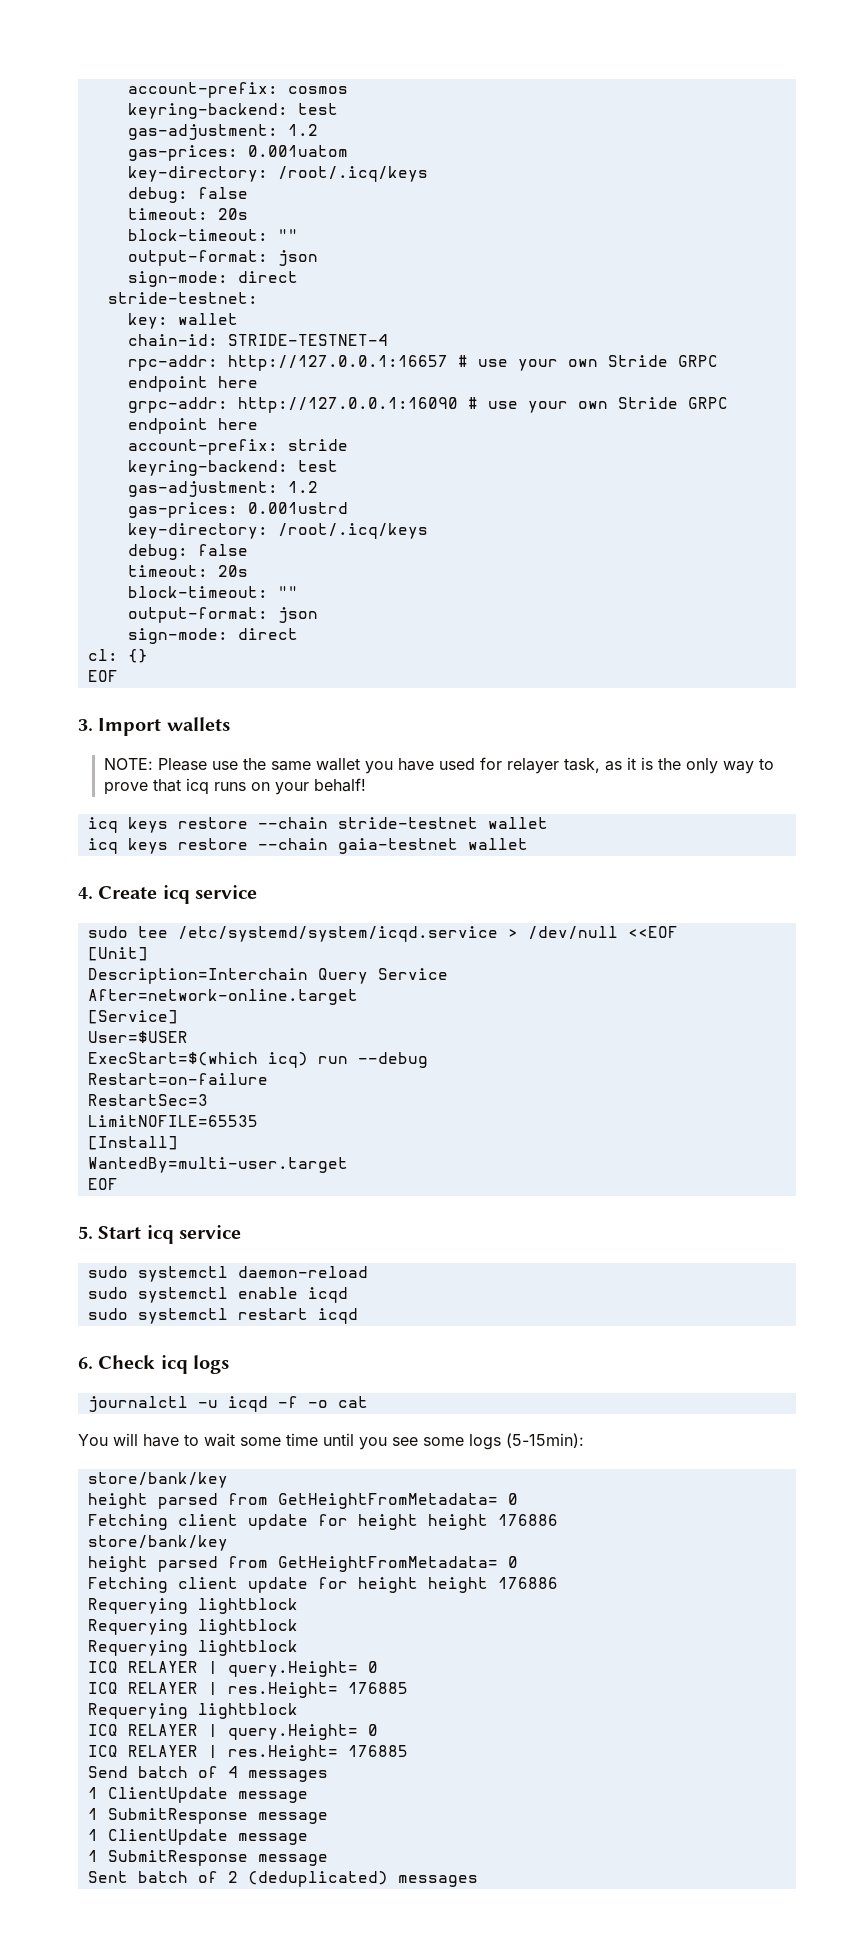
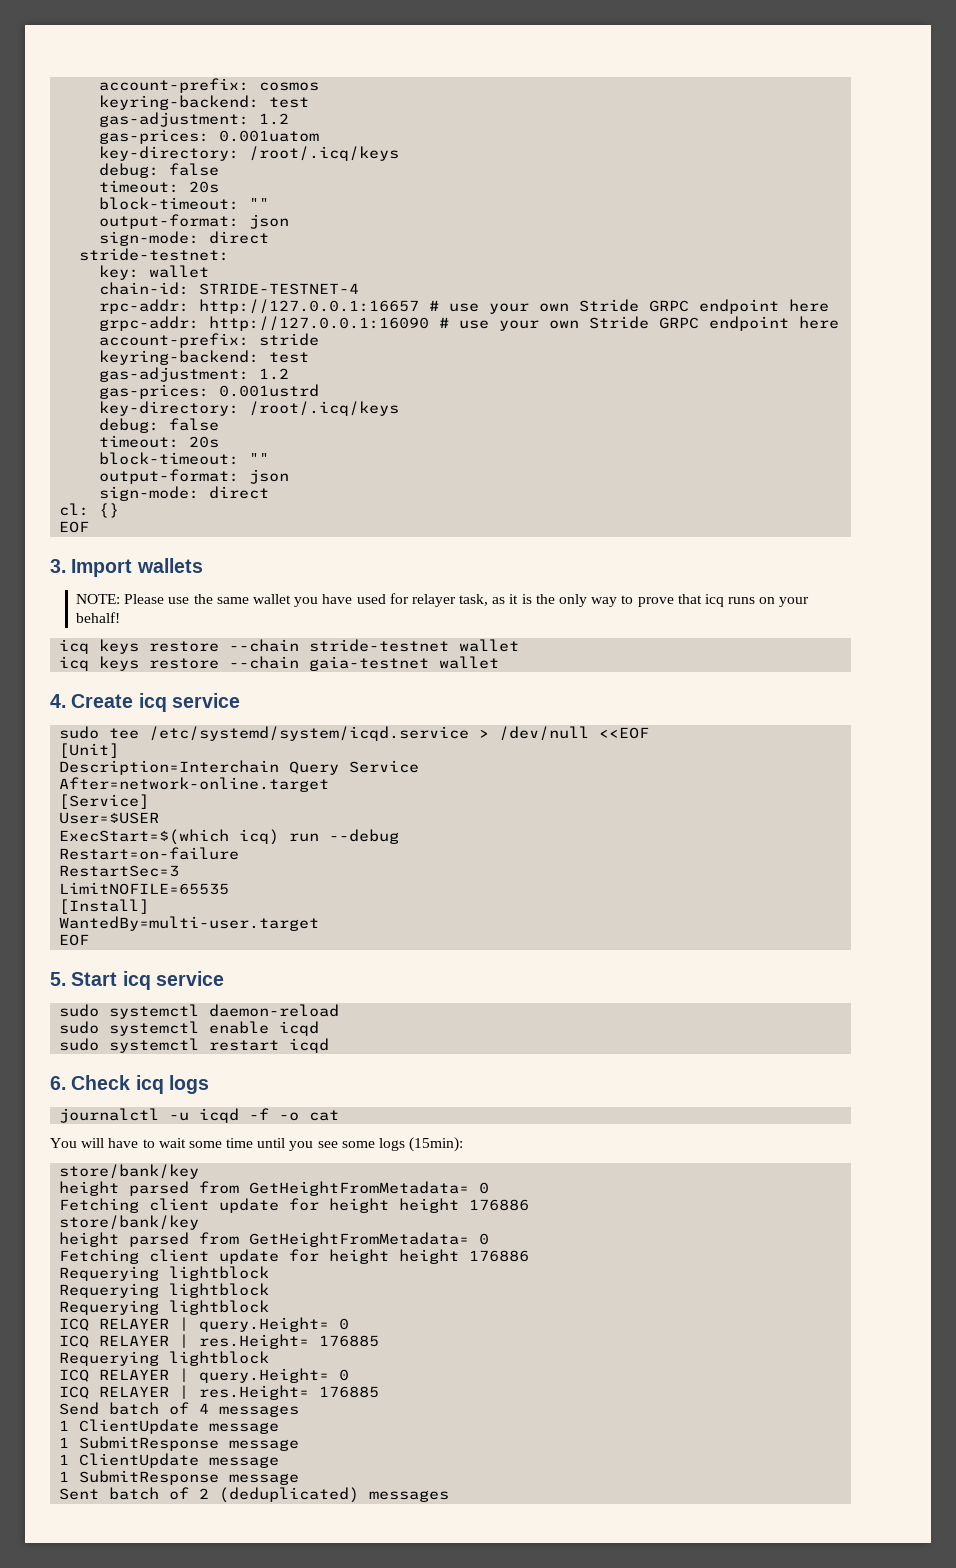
- You will have to wait some time until you see some logs (5-15min):
+ You will have to wait some time until you see some logs (15min):

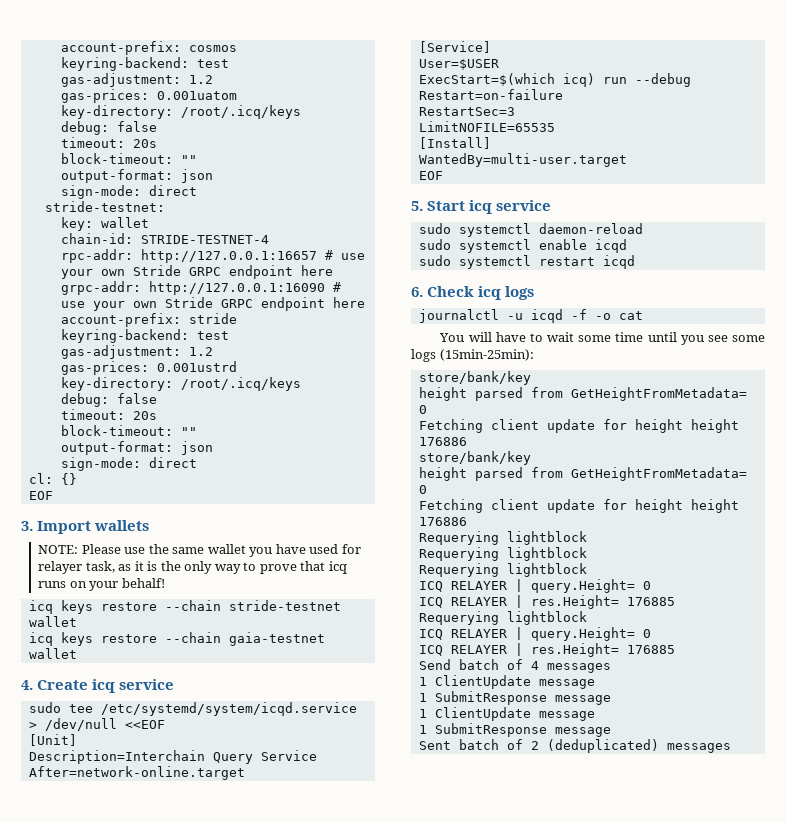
- You will have to wait some time until you see some logs (15min):
+ You will have to wait some time until you see some logs (15min-25min):

